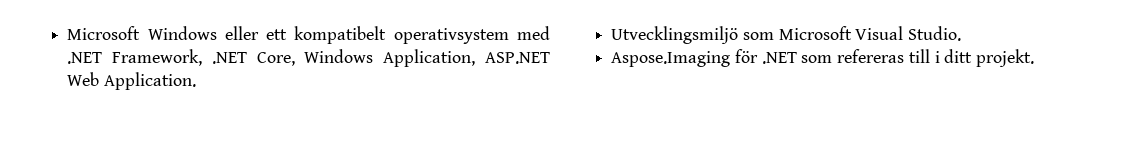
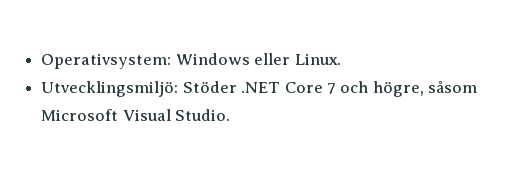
- Microsoft Windows eller ett kompatibelt operativsystem med .NET Framework, .NET Core, Windows Application, ASP.NET Web Application.
- Utvecklingsmiljö som Microsoft Visual Studio.
- Aspose.Imaging för .NET som refereras till i ditt projekt.
+ Operativsystem: Windows eller Linux.
+ Utvecklingsmiljö: Stöder .NET Core 7 och högre, såsom Microsoft Visual Studio.

